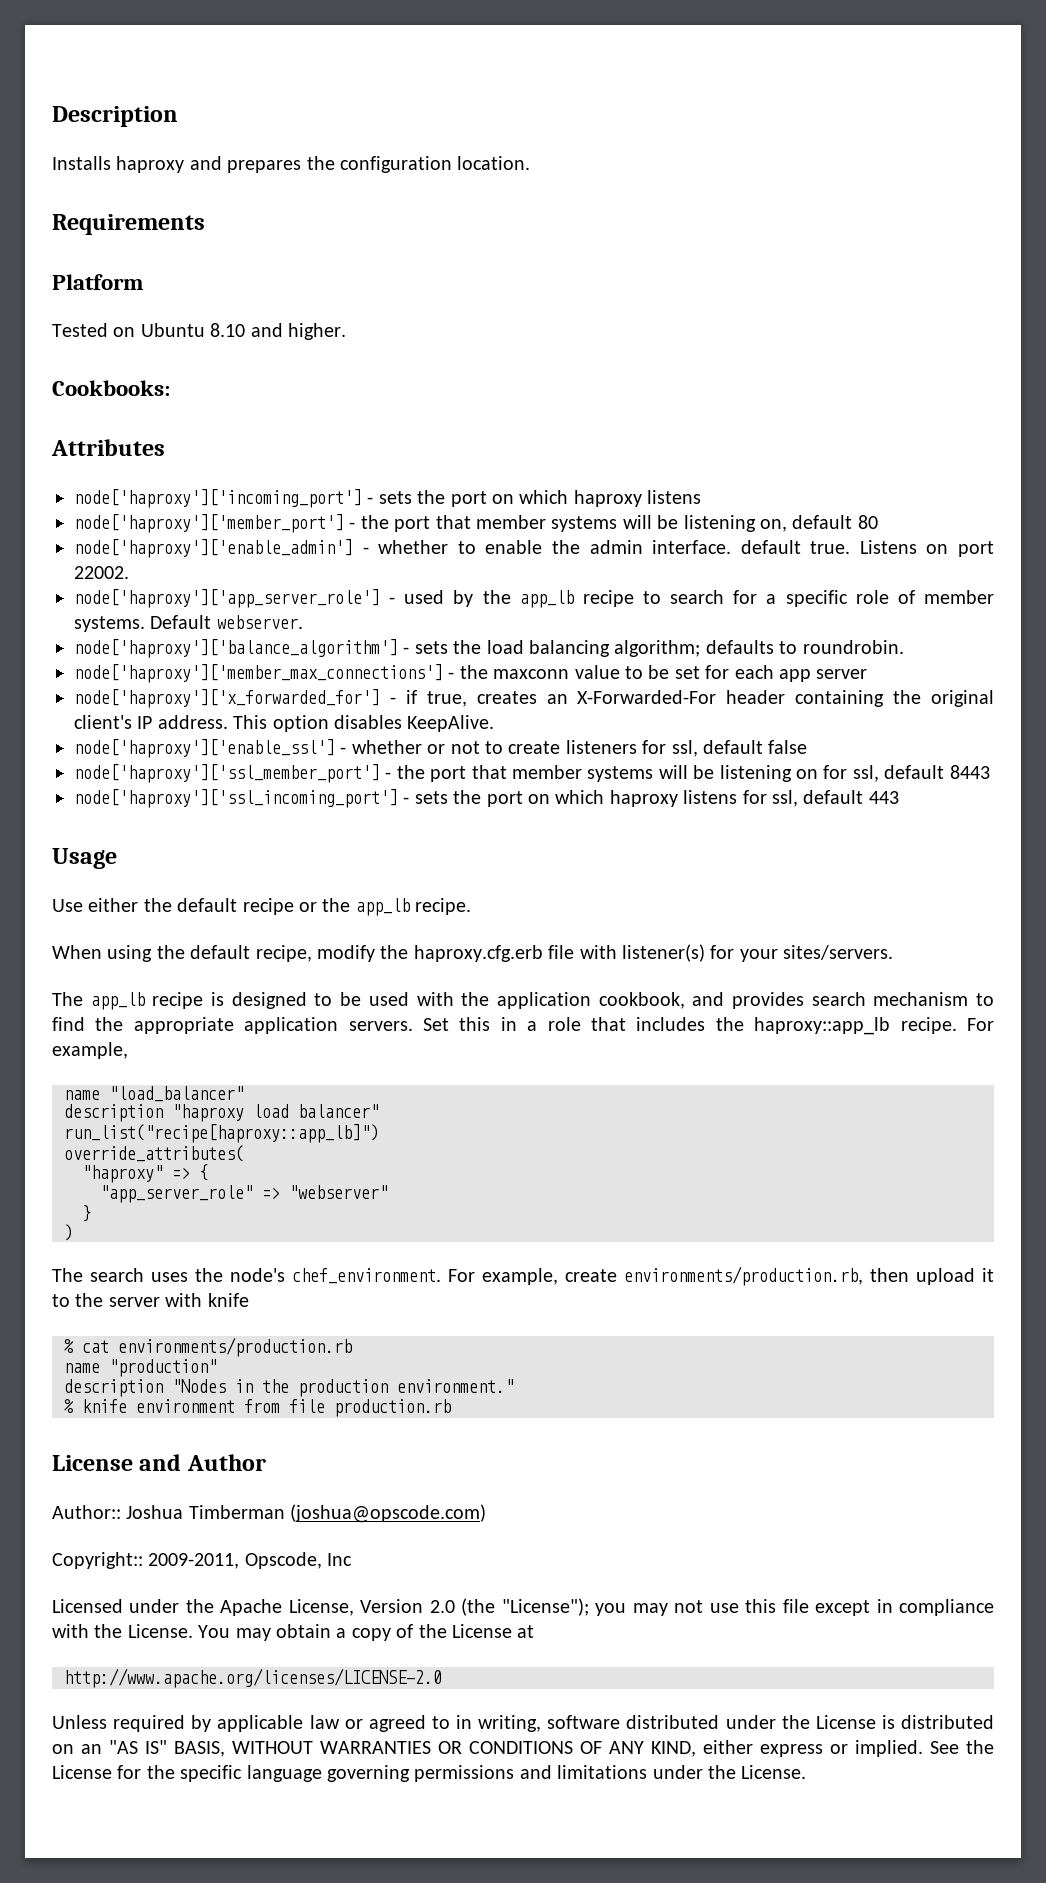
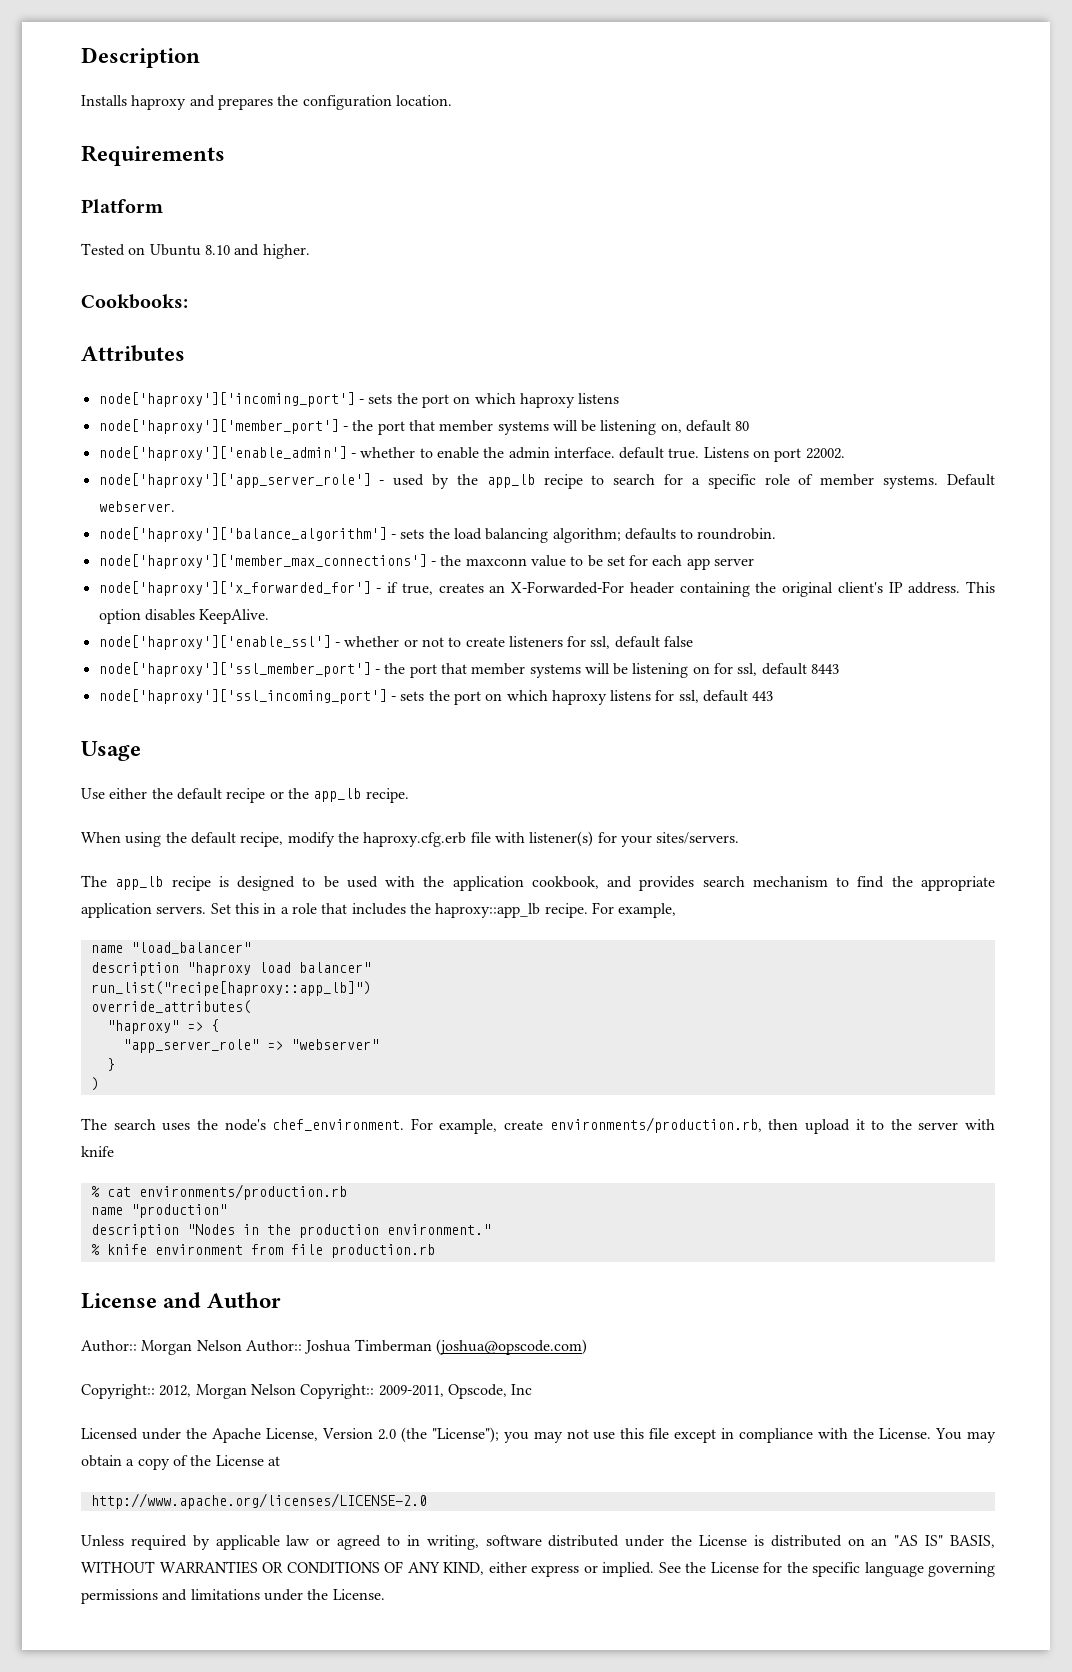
- Author:: Joshua Timberman (joshua@opscode.com)
+ Author:: Morgan Nelson Author:: Joshua Timberman (joshua@opscode.com)
- Copyright:: 2009-2011, Opscode, Inc
+ Copyright:: 2012, Morgan Nelson Copyright:: 2009-2011, Opscode, Inc

